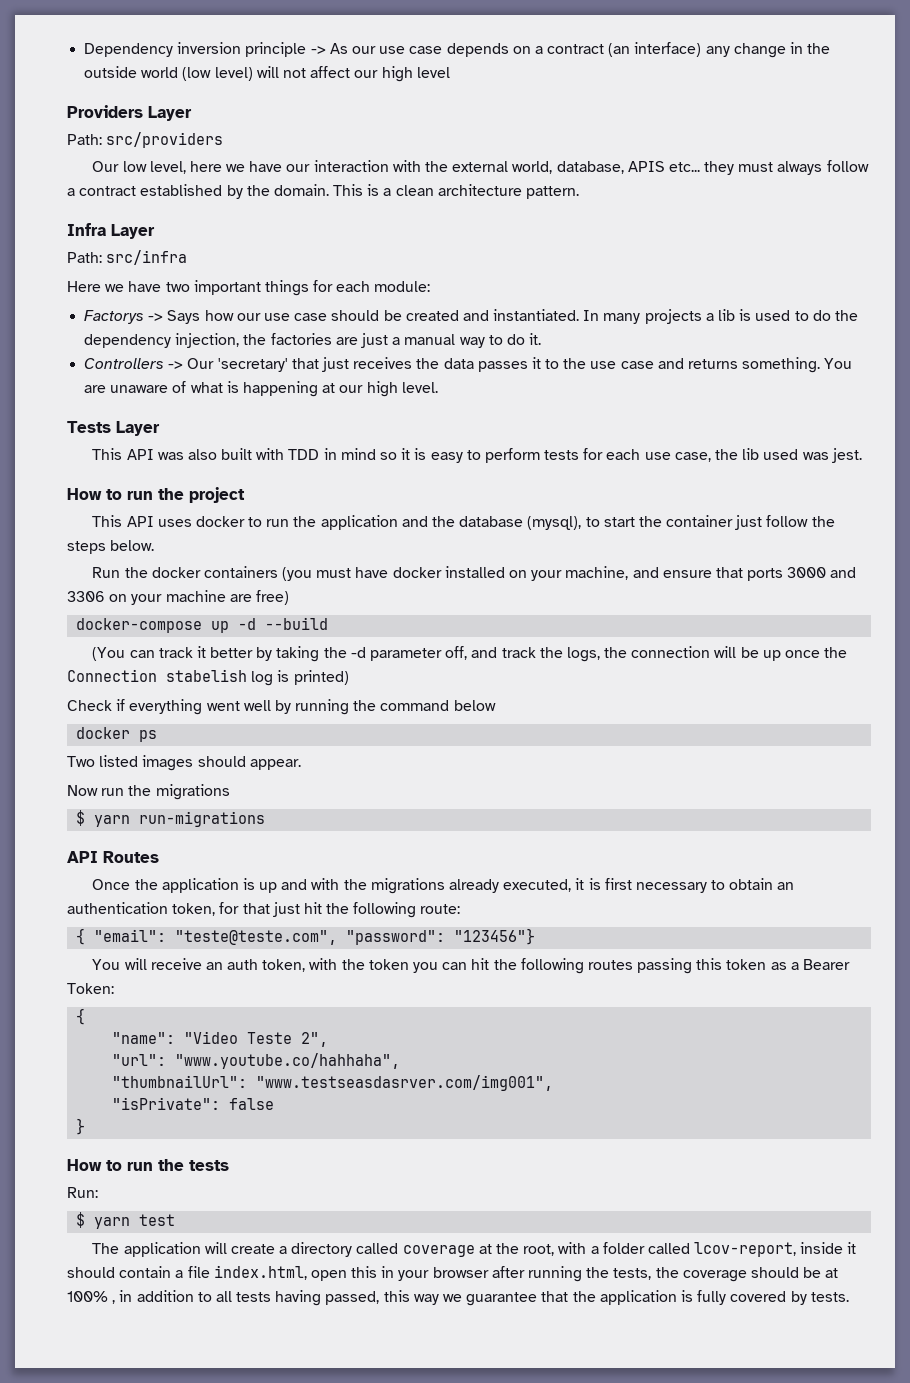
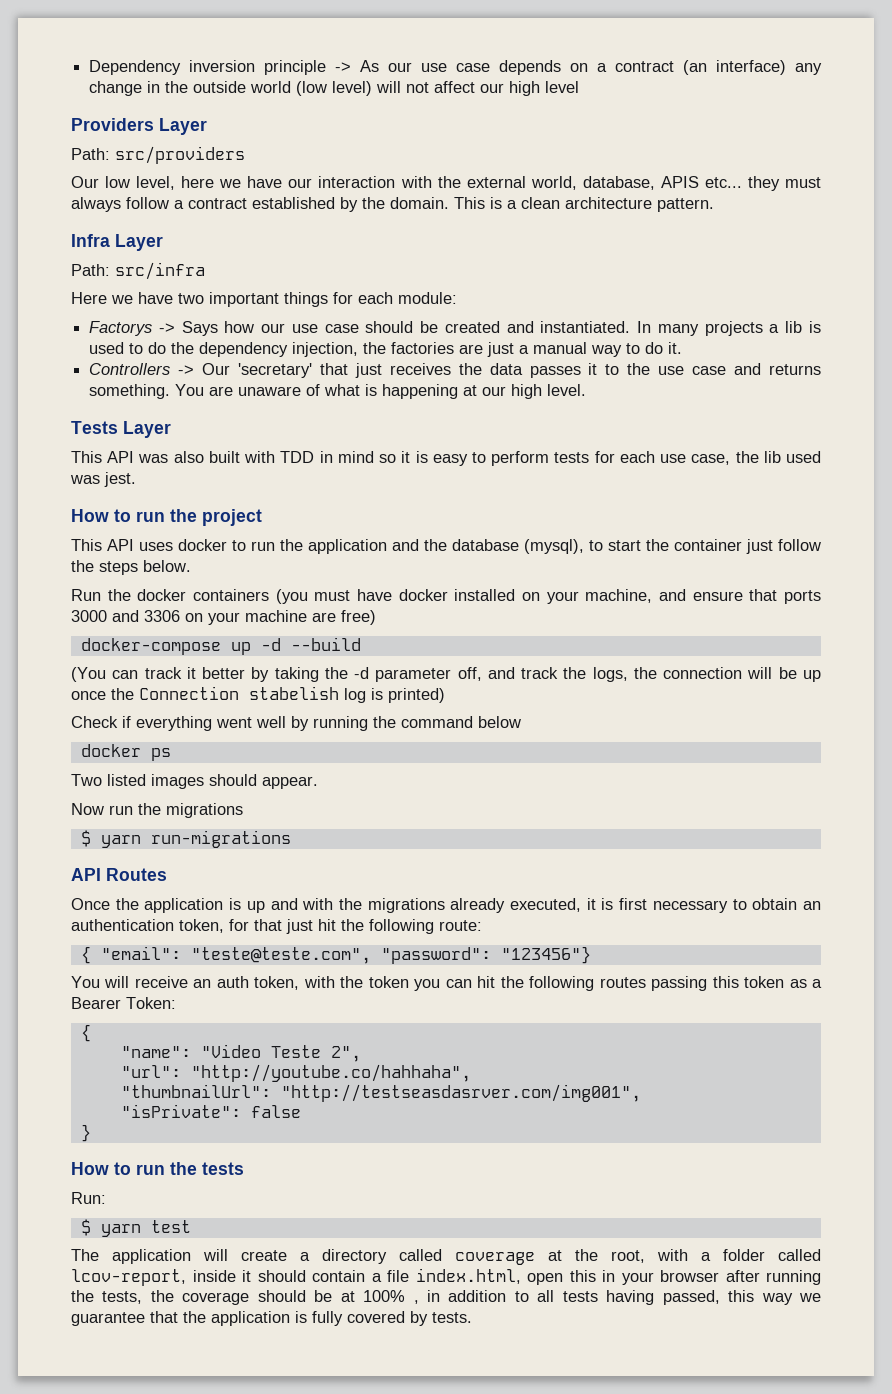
- "url": "www.youtube.co/hahhaha",
+ "url": "http://youtube.co/hahhaha",
- "thumbnailUrl": "www.testseasdasrver.com/img001",
+ "thumbnailUrl": "http://testseasdasrver.com/img001",

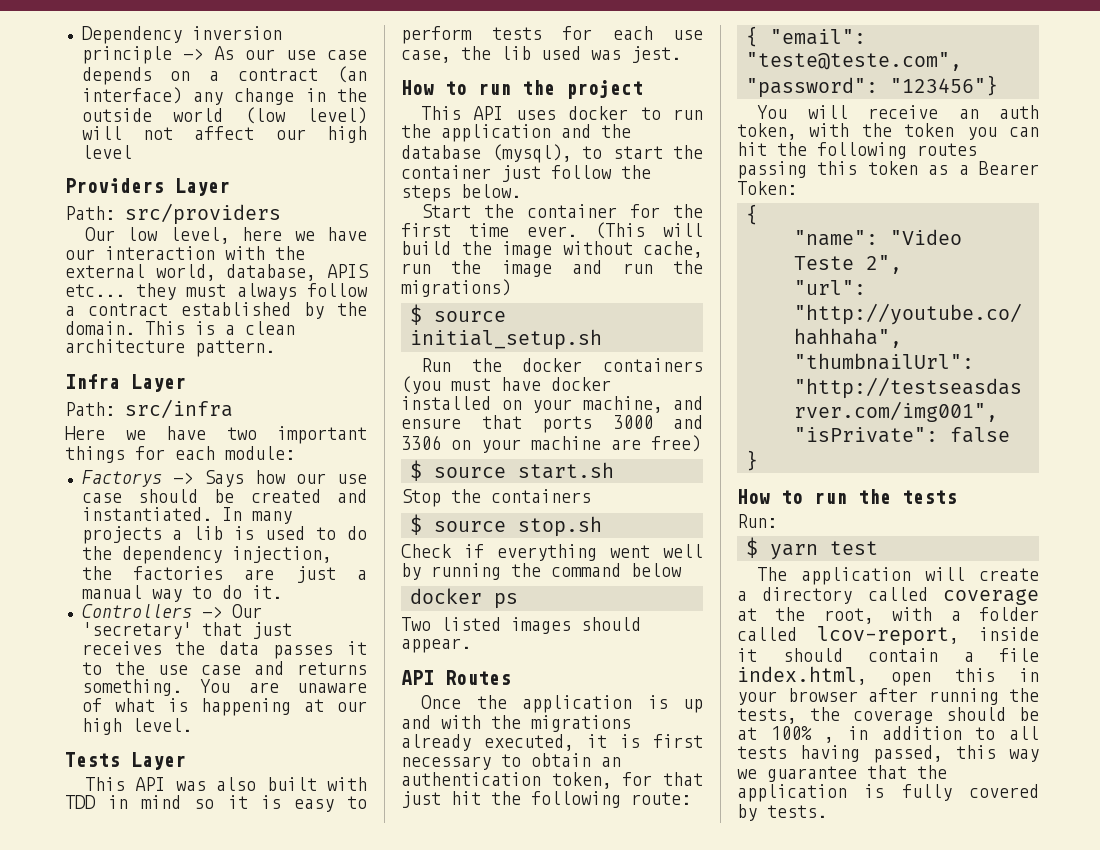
+ Start the container for the first time ever. (This will build the image without cache, run the image and run the migrations)
+ $ source initial_setup.sh
- docker-compose up -d --build
- (You can track it better by taking the -d parameter off, and track the logs, the connection will be up once the Connection stabelish log is printed)
+ $ source start.sh
+ Stop the containers
+ $ source stop.sh
- Now run the migrations
- $ yarn run-migrations

